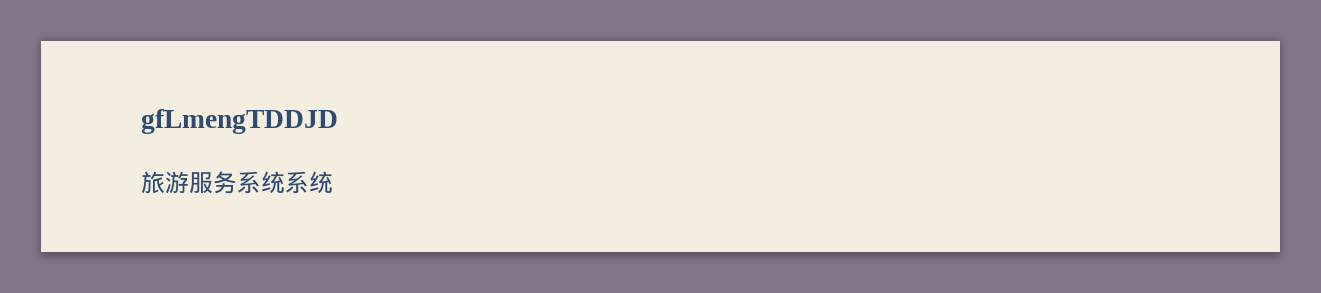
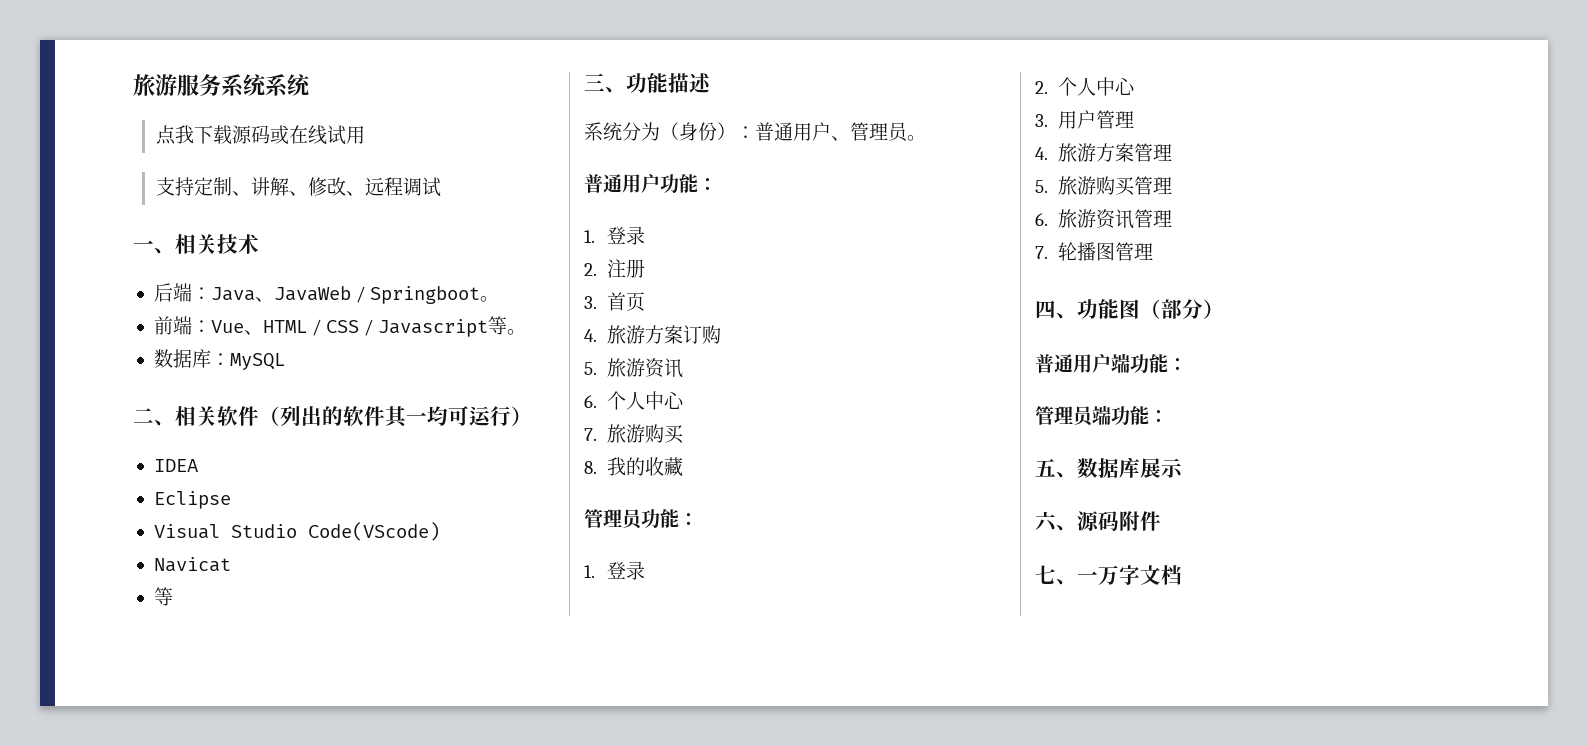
- gfLmengTDDJD
+ 点我下载源码或在线试用
+ 支持定制、讲解、修改、远程调试
+ 一、相关技术
+ 后端：Java、JavaWeb / Springboot。
+ 前端：Vue、HTML / CSS / Javascript等。
+ 数据库：MySQL
+ 二、相关软件（列出的软件其一均可运行）
+ IDEA
+ Eclipse
+ Visual Studio Code(VScode)
+ Navicat
+ 等
+ 三、功能描述
+ 系统分为（身份）：普通用户、管理员。
+ 普通用户功能：
+ 1.登录
+ 2.注册
+ 3.首页
+ 4.旅游方案订购
+ 5.旅游资讯
+ 6.个人中心
+ 7.旅游购买
+ 8.我的收藏
+ 管理员功能：
+ 1.登录
+ 2.个人中心
+ 3.用户管理
+ 4.旅游方案管理
+ 5.旅游购买管理
+ 6.旅游资讯管理
+ 7.轮播图管理
+ 四、功能图（部分）
+ 普通用户端功能：
+ 管理员端功能：
+ 五、数据库展示
+ 六、源码附件
+ 七、一万字文档

